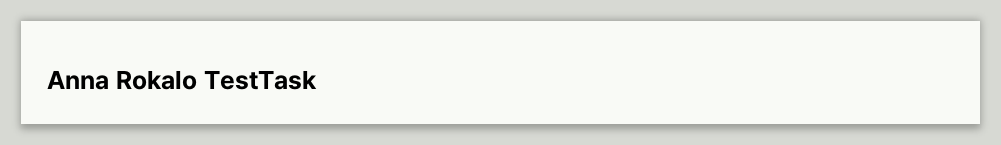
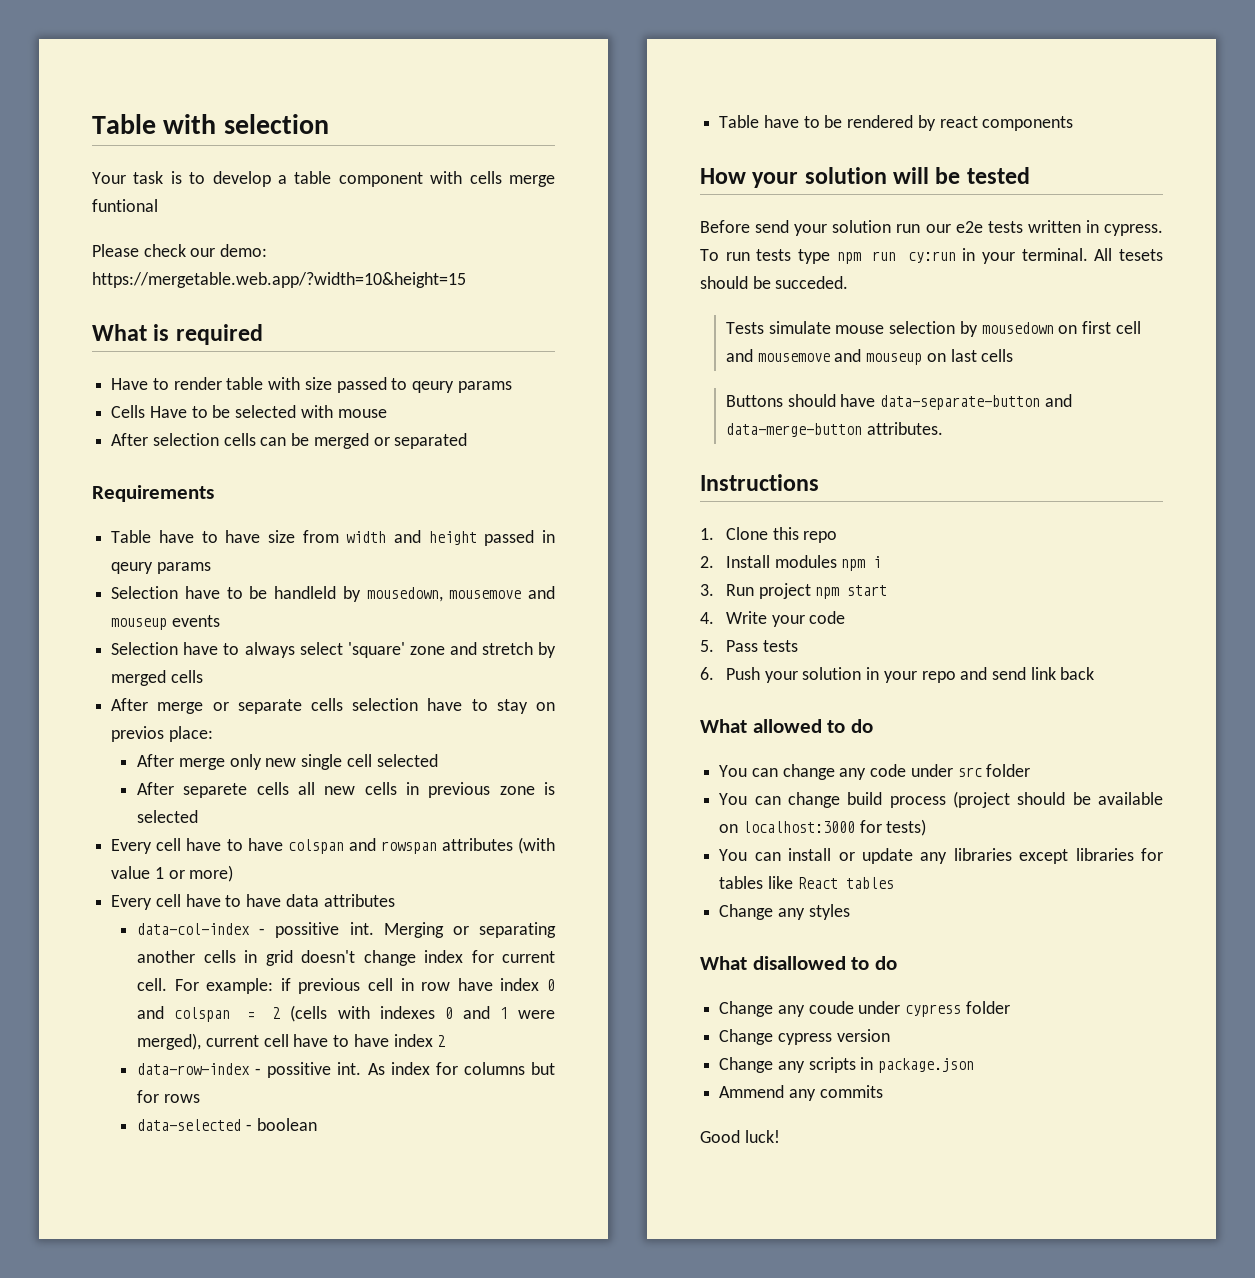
- Anna Rokalo TestTask
+ Table with selection
+ Your task is to develop a table component with cells merge funtional
+ Please check our demo: https://mergetable.web.app/?width=10&height=15
+ What is required
+ Have to render table with size passed to qeury params
+ Cells Have to be selected with mouse
+ After selection cells can be merged or separated
+ Requirements
+ Table have to have size from width and height passed in qeury params
+ Selection have to be handleld by mousedown, mousemove and mouseup events
+ Selection have to always select 'square' zone and stretch by merged cells
+ After merge or separate cells selection have to stay on previos place:
+ After merge only new single cell selected
+ After separete cells all new cells in previous zone is selected
+ Every cell have to have colspan and rowspan attributes (with value 1 or more)
+ Every cell have to have data attributes
+ data-col-index - possitive int. Merging or separating another cells in grid doesn't change index for current cell. For example: if previous cell in row have index 0 and colspan = 2 (cells with indexes 0 and 1 were merged), current cell have to have index 2
+ data-row-index - possitive int. As index for columns but for rows
+ data-selected - boolean
+ Table have to be rendered by react components
+ How your solution will be tested
+ Before send your solution run our e2e tests written in cypress. To run tests type npm run cy:run in your terminal. All tesets should be succeded.
+ Tests simulate mouse selection by mousedown on first cell and mousemove and mouseup on last cells
+ Buttons should have data-separate-button and data-merge-button attributes.
+ Instructions
+ 1. Clone this repo
+ 2. Install modules npm i
+ 3. Run project npm start
+ 4. Write your code
+ 5. Pass tests
+ 6. Push your solution in your repo and send link back
+ What allowed to do
+ You can change any code under src folder
+ You can change build process (project should be available on localhost:3000 for tests)
+ You can install or update any libraries except libraries for tables like React tables
+ Change any styles
+ What disallowed to do
+ Change any coude under cypress folder
+ Change cypress version
+ Change any scripts in package.json
+ Ammend any commits
+ Good luck!

